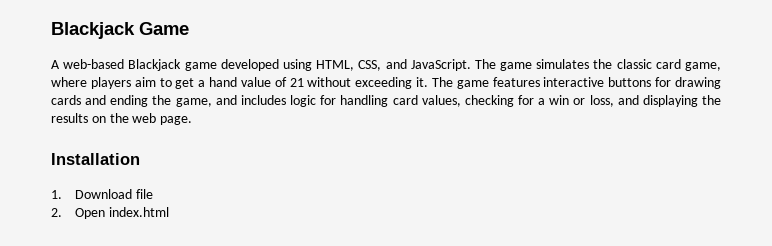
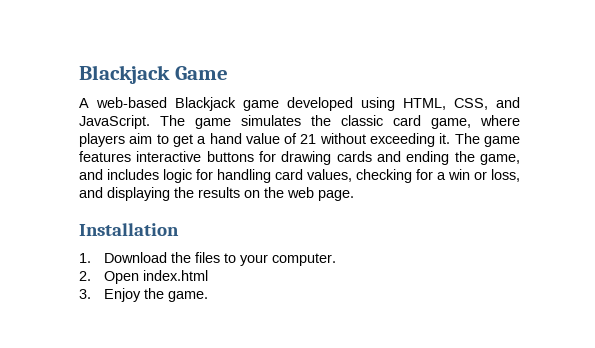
- 1. Download file
+ 1. Download the files to your computer.
+ 3. Enjoy the game.

